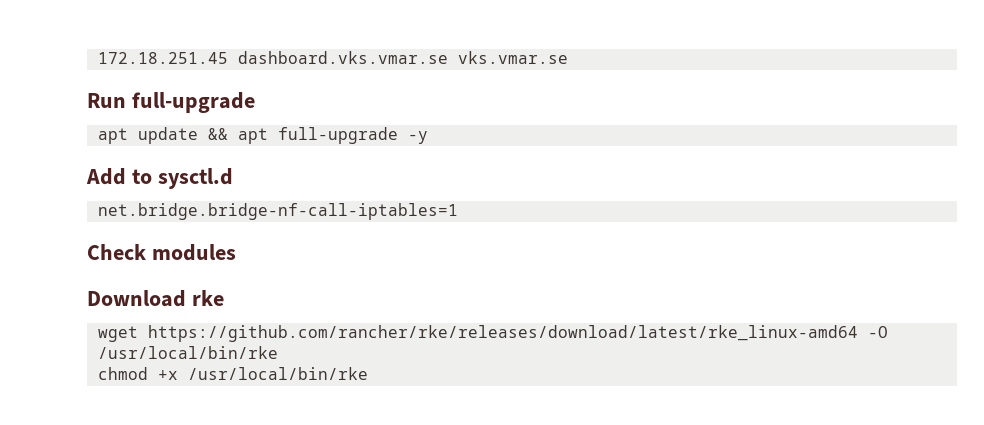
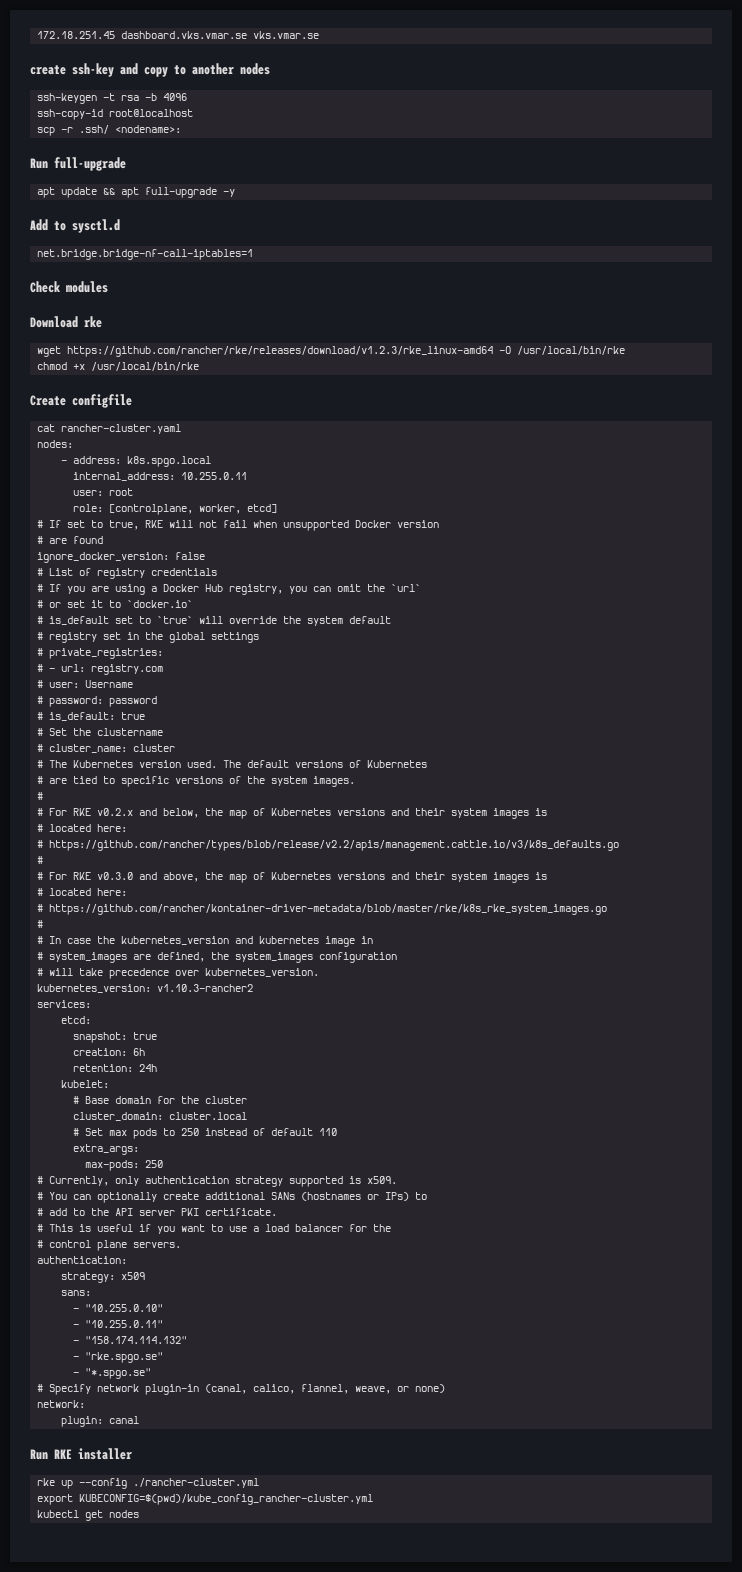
+ create ssh-key and copy to another nodes
+ ssh-keygen -t rsa -b 4096
+ ssh-copy-id root@localhost
+ scp -r .ssh/ <nodename>:
- wget https://github.com/rancher/rke/releases/download/latest/rke_linux-amd64 -O /usr/local/bin/rke
+ wget https://github.com/rancher/rke/releases/download/v1.2.3/rke_linux-amd64 -O /usr/local/bin/rke
+ Create configfile
+ cat rancher-cluster.yaml
+ nodes:
+ - address: k8s.spgo.local
+ internal_address: 10.255.0.11
+ user: root
+ role: [controlplane, worker, etcd]
+ # If set to true, RKE will not fail when unsupported Docker version
+ # are found
+ ignore_docker_version: false
+ # List of registry credentials
+ # If you are using a Docker Hub registry, you can omit the `url`
+ # or set it to `docker.io`
+ # is_default set to `true` will override the system default
+ # registry set in the global settings
+ # private_registries:
+ # - url: registry.com
+ # user: Username
+ # password: password
+ # is_default: true
+ # Set the clustername
+ # cluster_name: cluster
+ # The Kubernetes version used. The default versions of Kubernetes
+ # are tied to specific versions of the system images.
+ #
+ # For RKE v0.2.x and below, the map of Kubernetes versions and their system images is
+ # located here:
+ # https://github.com/rancher/types/blob/release/v2.2/apis/management.cattle.io/v3/k8s_defaults.go
+ #
+ # For RKE v0.3.0 and above, the map of Kubernetes versions and their system images is
+ # located here:
+ # https://github.com/rancher/kontainer-driver-metadata/blob/master/rke/k8s_rke_system_images.go
+ #
+ # In case the kubernetes_version and kubernetes image in
+ # system_images are defined, the system_images configuration
+ # will take precedence over kubernetes_version.
+ kubernetes_version: v1.10.3-rancher2
+ services:
+ etcd:
+ snapshot: true
+ creation: 6h
+ retention: 24h
+ kubelet:
+ # Base domain for the cluster
+ cluster_domain: cluster.local
+ # Set max pods to 250 instead of default 110
+ extra_args:
+ max-pods: 250
+ # Currently, only authentication strategy supported is x509.
+ # You can optionally create additional SANs (hostnames or IPs) to
+ # add to the API server PKI certificate.
+ # This is useful if you want to use a load balancer for the
+ # control plane servers.
+ authentication:
+ strategy: x509
+ sans:
+ - "10.255.0.10"
+ - "10.255.0.11"
+ - "158.174.114.132"
+ - "rke.spgo.se"
+ - "*.spgo.se"
+ # Specify network plugin-in (canal, calico, flannel, weave, or none)
+ network:
+ plugin: canal
+ Run RKE installer
+ rke up --config ./rancher-cluster.yml
+ export KUBECONFIG=$(pwd)/kube_config_rancher-cluster.yml
+ kubectl get nodes

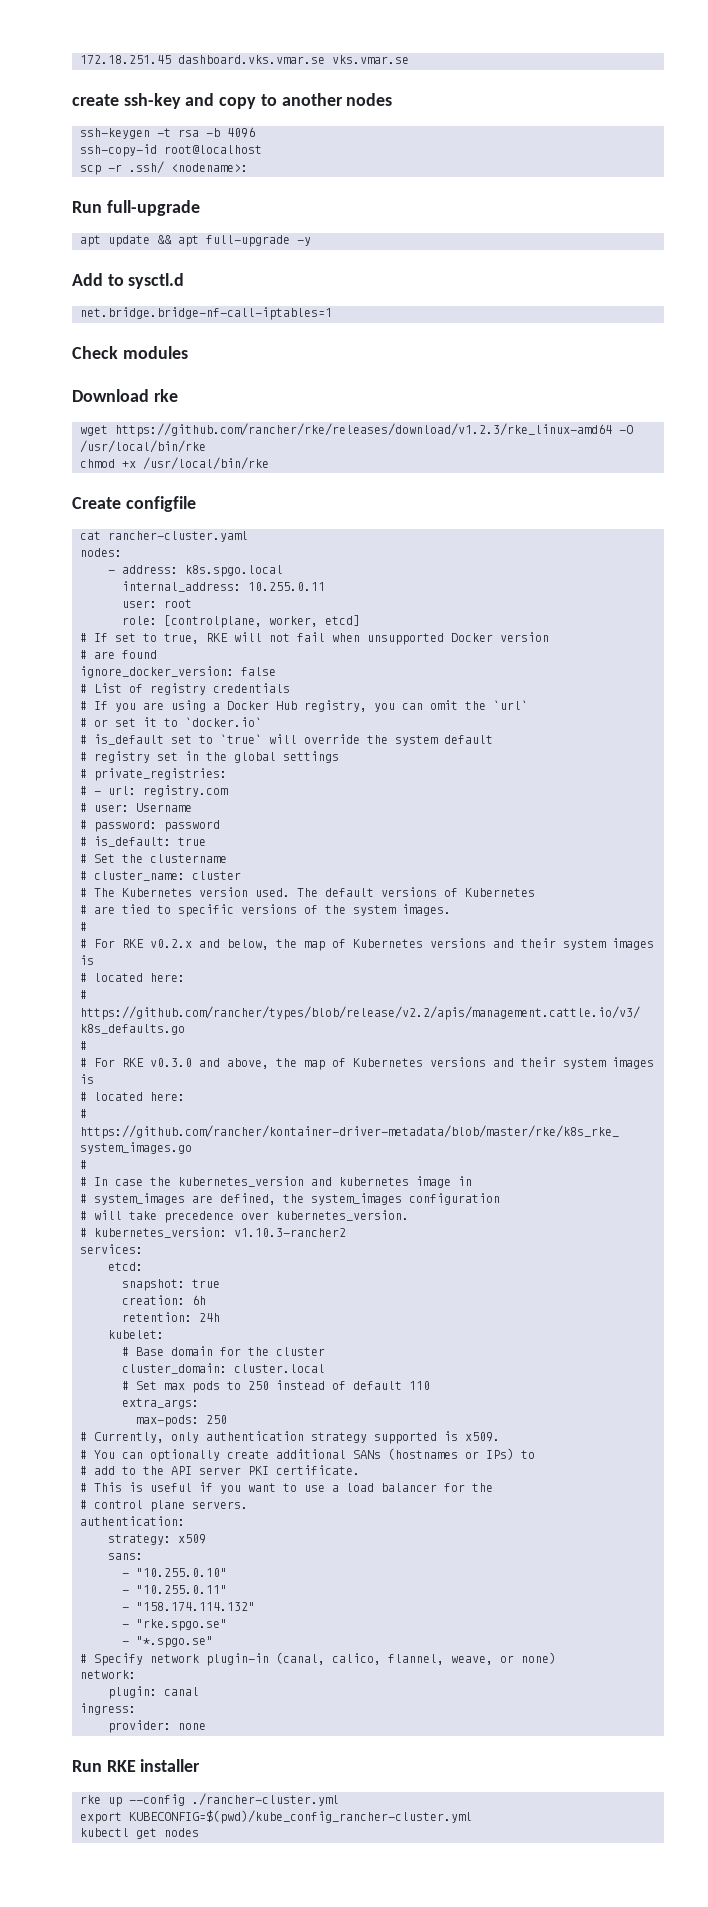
- kubernetes_version: v1.10.3-rancher2
+ # kubernetes_version: v1.10.3-rancher2
+ ingress:
+ provider: none

